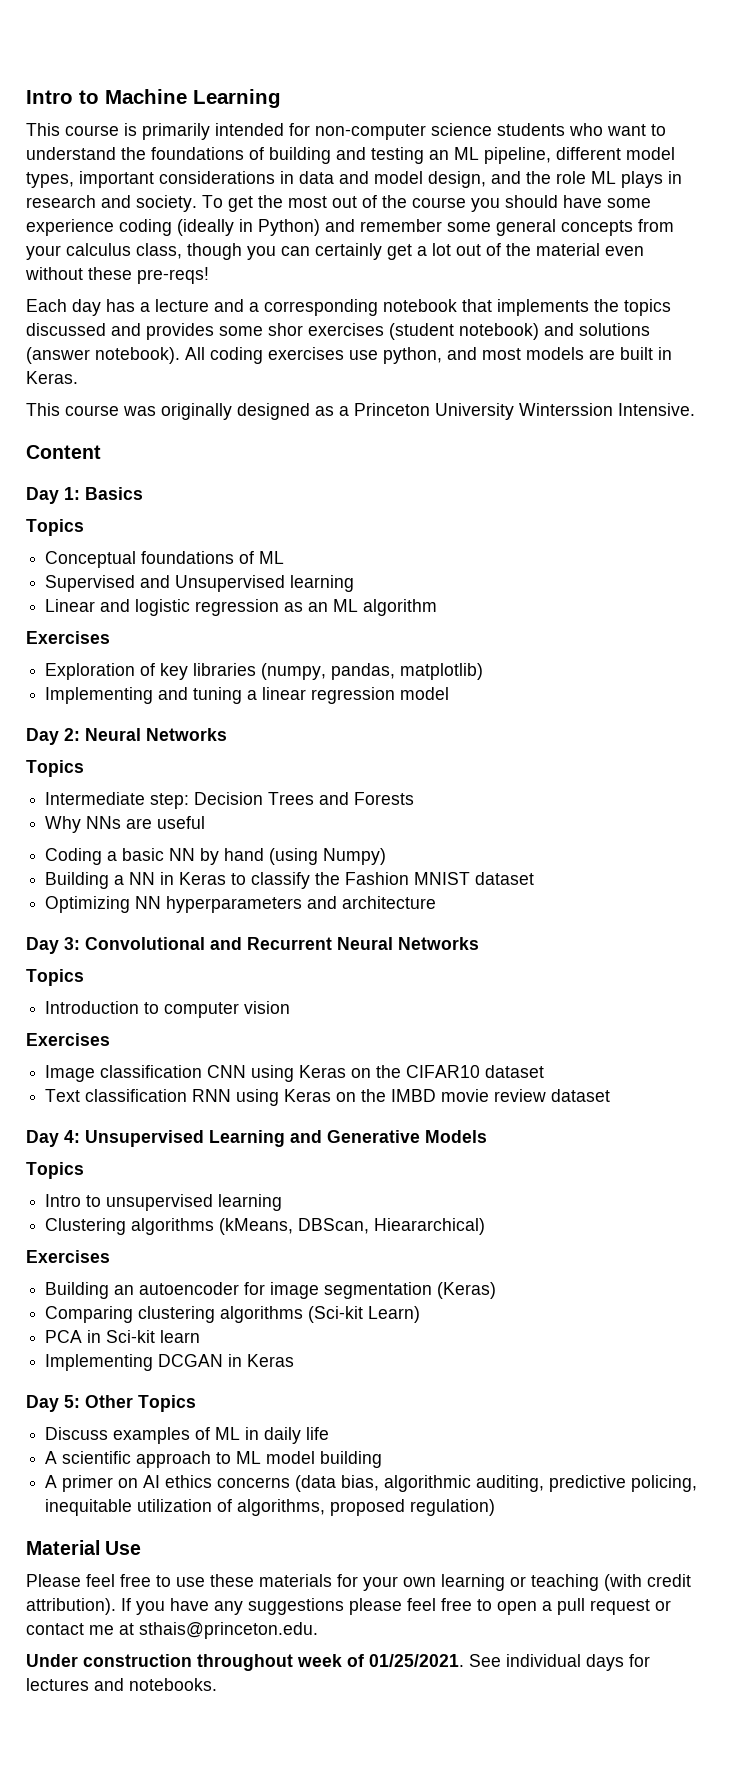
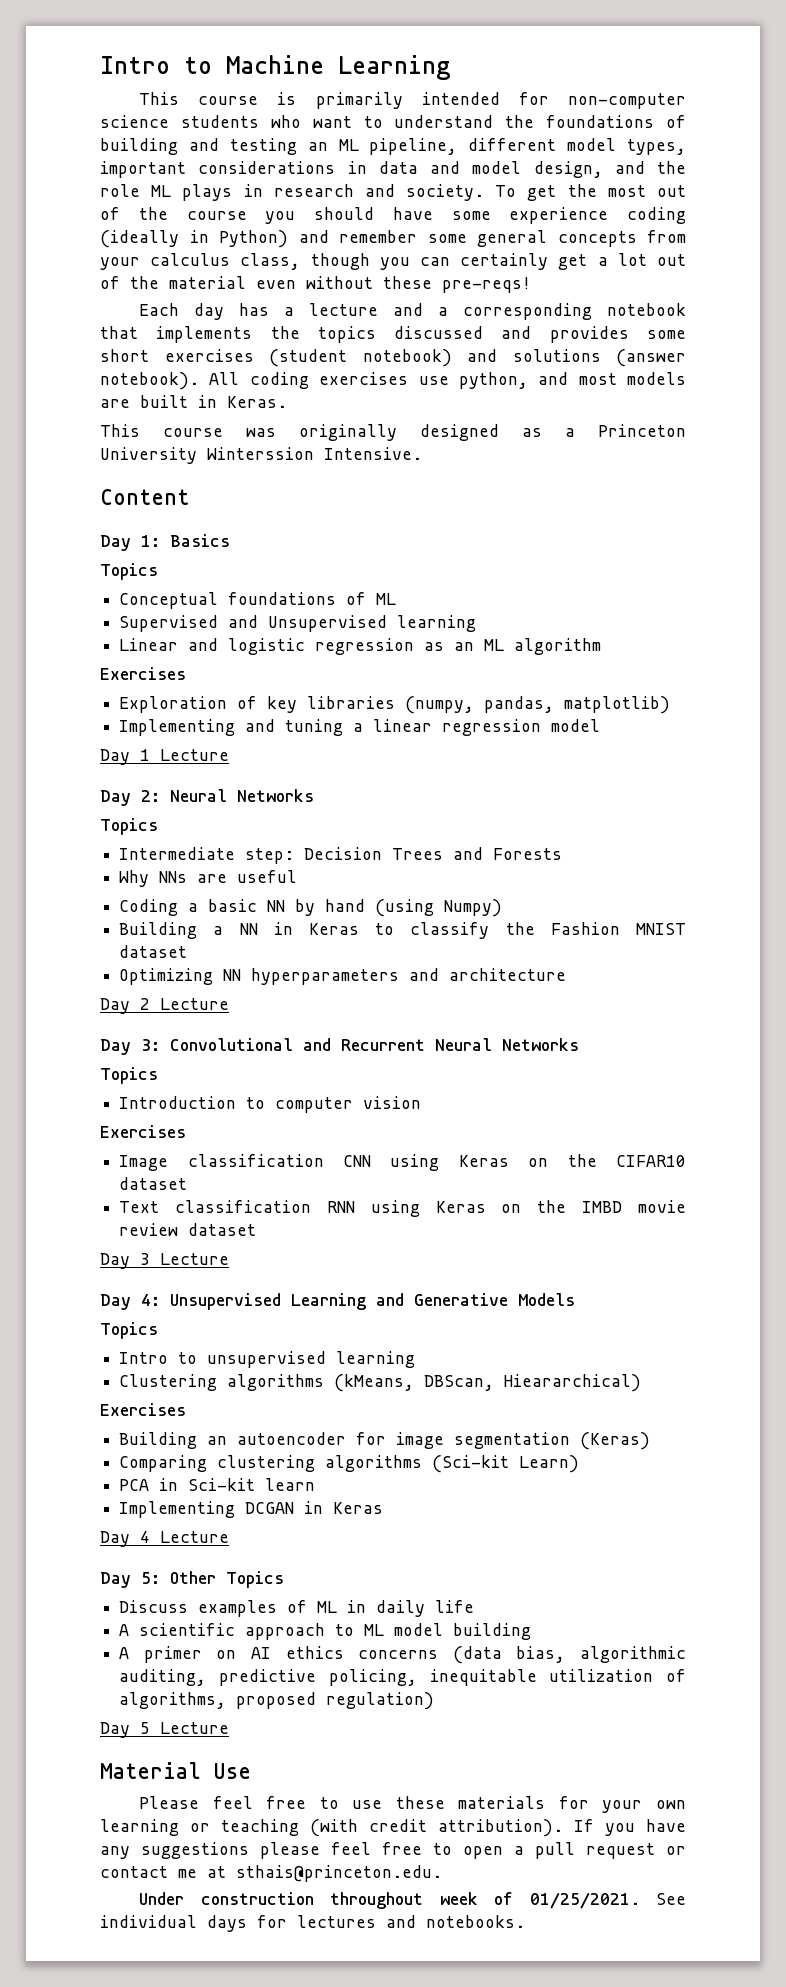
- Each day has a lecture and a corresponding notebook that implements the topics discussed and provides some shor exercises (student notebook) and solutions (answer notebook).
+ Each day has a lecture and a corresponding notebook that implements the topics discussed and provides some short exercises (student notebook) and solutions (answer notebook).
+ Day 1 Lecture
+ Day 2 Lecture
+ Day 3 Lecture
+ Day 4 Lecture
+ Day 5 Lecture

